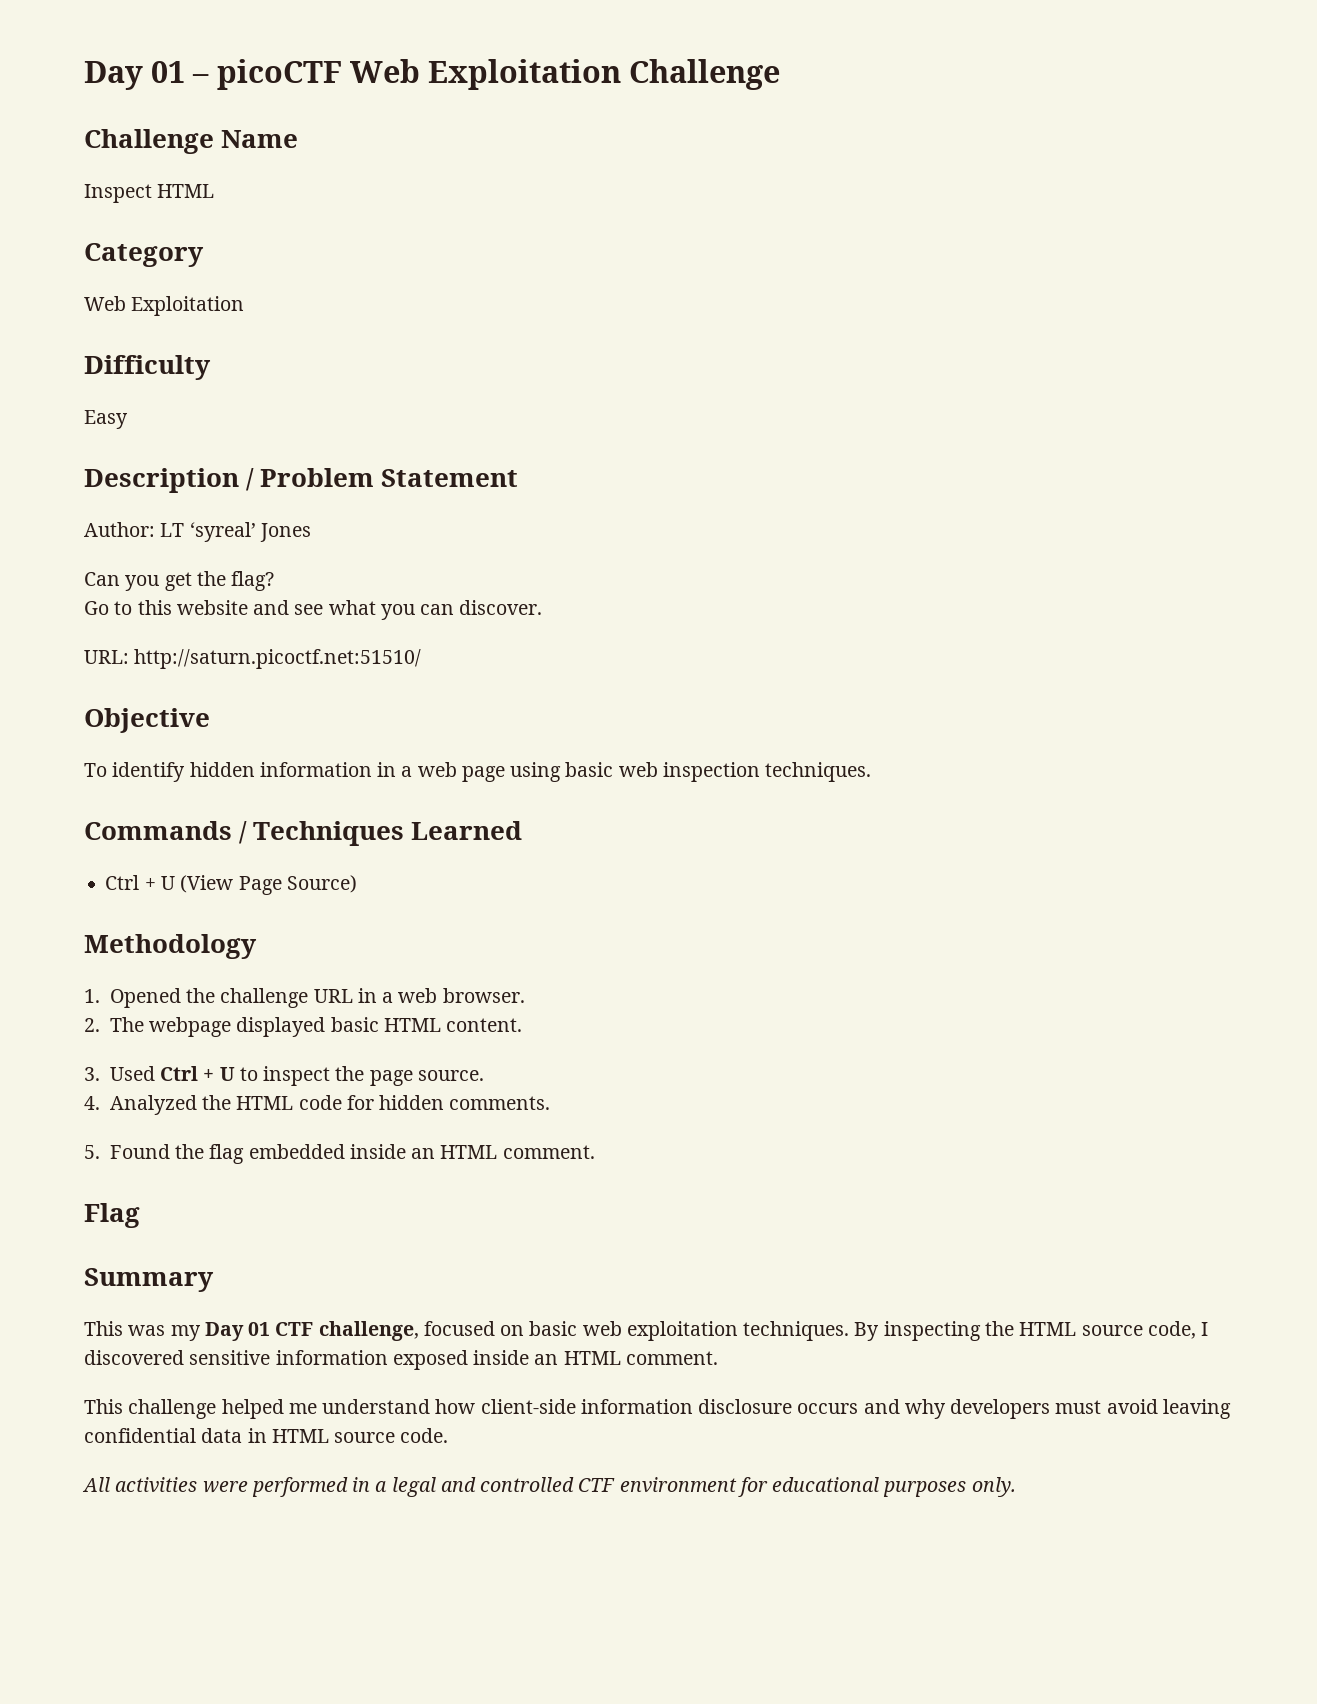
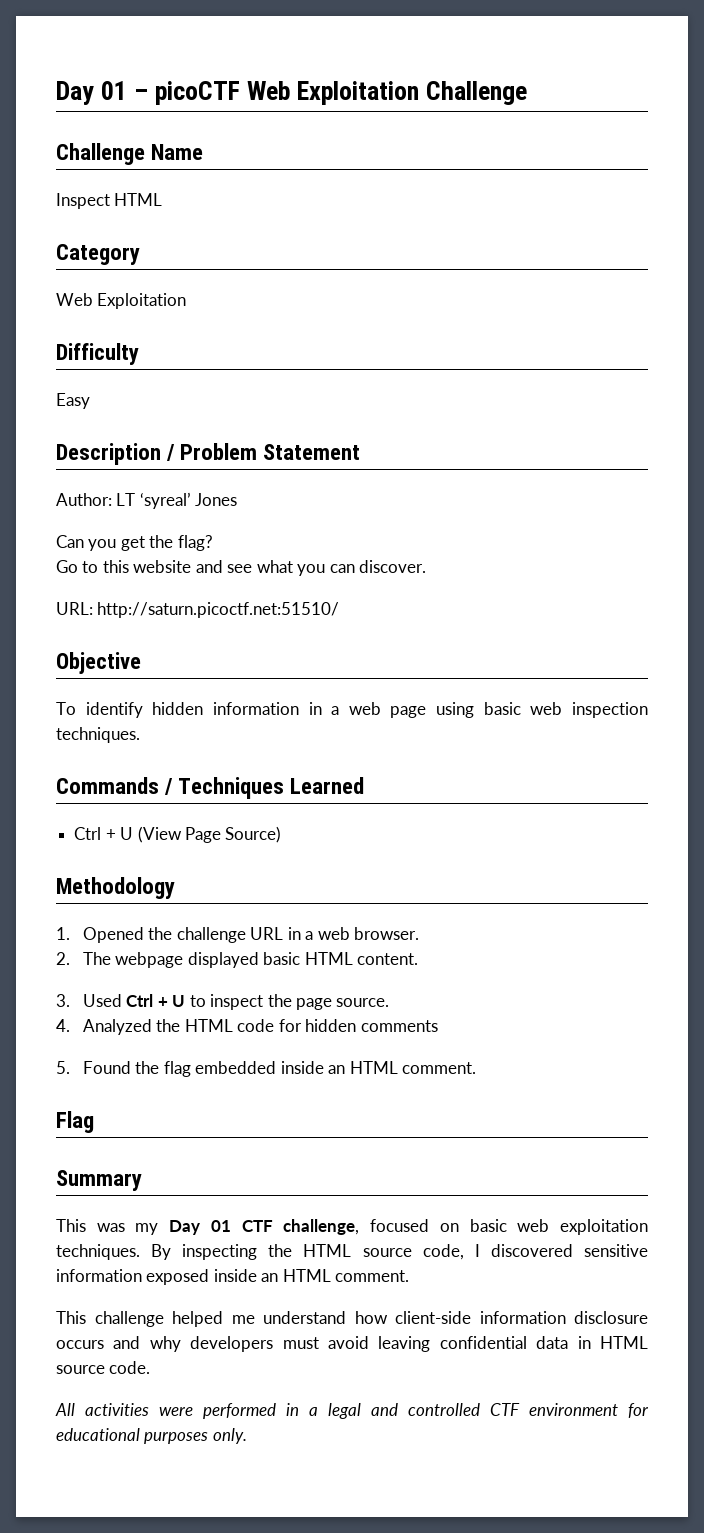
- 4. Analyzed the HTML code for hidden comments.
+ 4. Analyzed the HTML code for hidden comments

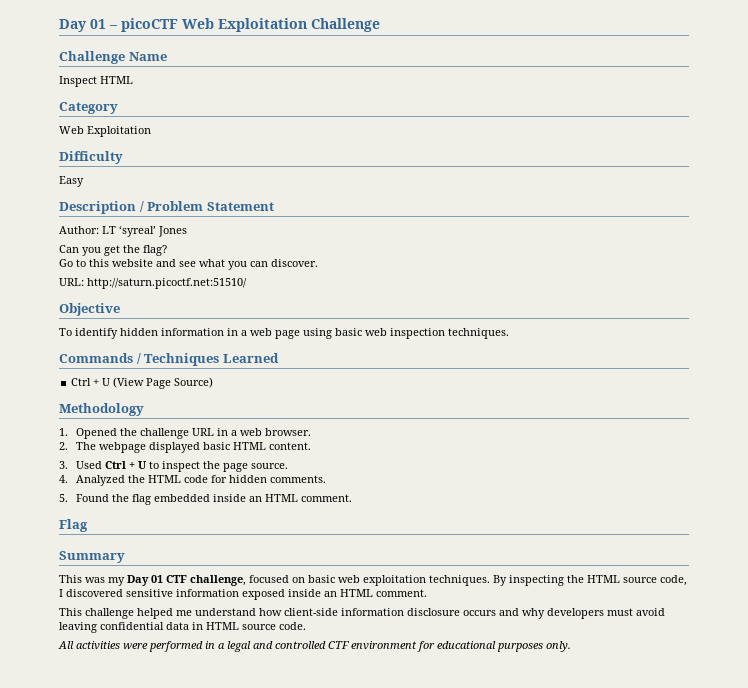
- 4. Analyzed the HTML code for hidden comments
+ 4. Analyzed the HTML code for hidden comments.

